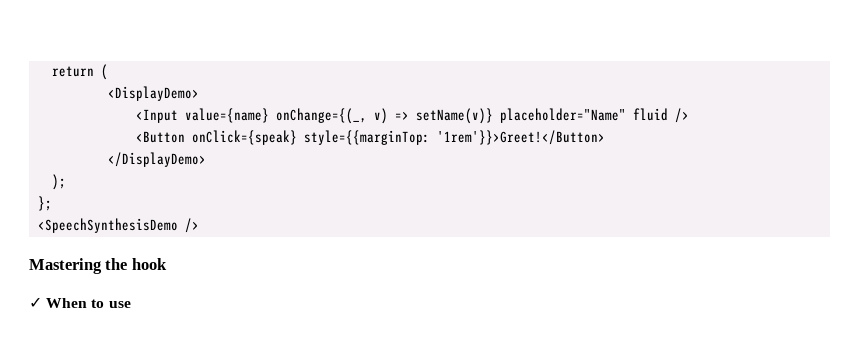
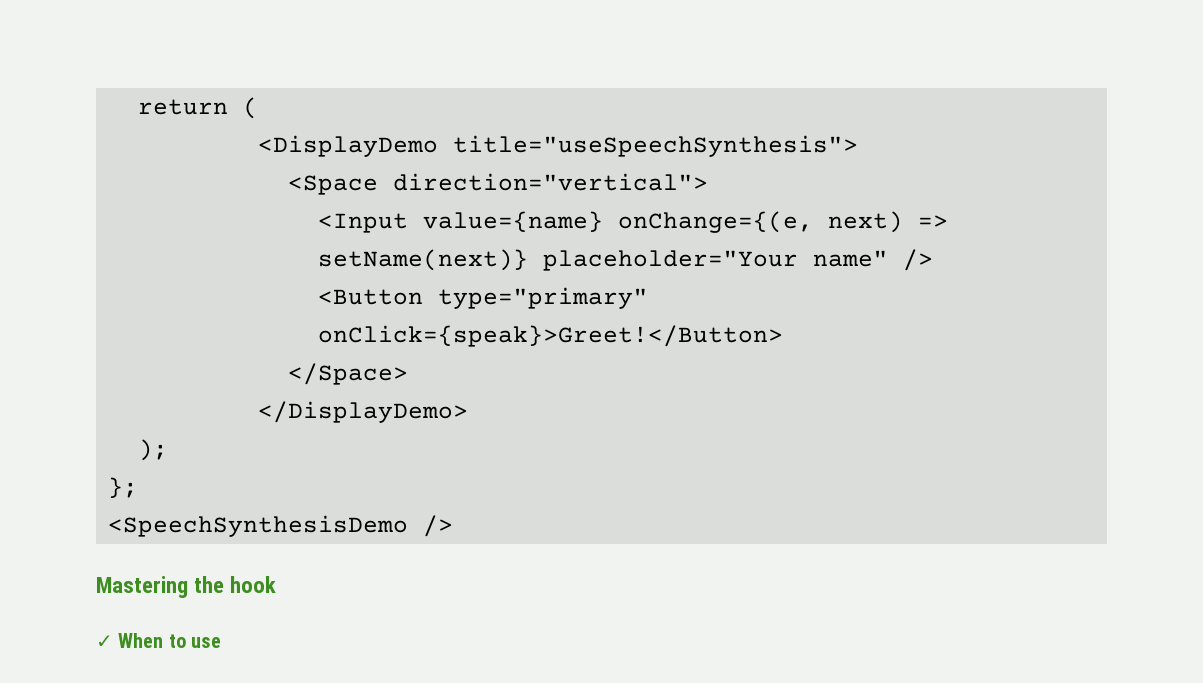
- <DisplayDemo>
- <Input value={name} onChange={(_, v) => setName(v)} placeholder="Name" fluid />
+ <DisplayDemo title="useSpeechSynthesis">
+ <Space direction="vertical">
+ <Input value={name} onChange={(e, next) => setName(next)} placeholder="Your name" />
- <Button onClick={speak} style={{marginTop: '1rem'}}>Greet!</Button>
+ <Button type="primary" onClick={speak}>Greet!</Button>
+ </Space>

